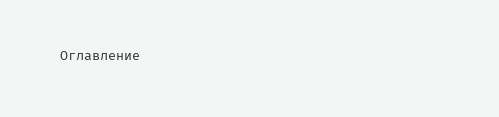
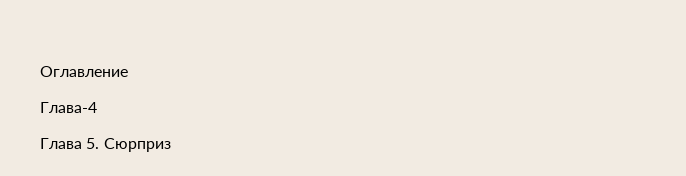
+ Глава-4
+ Глава 5. Сюрприз

